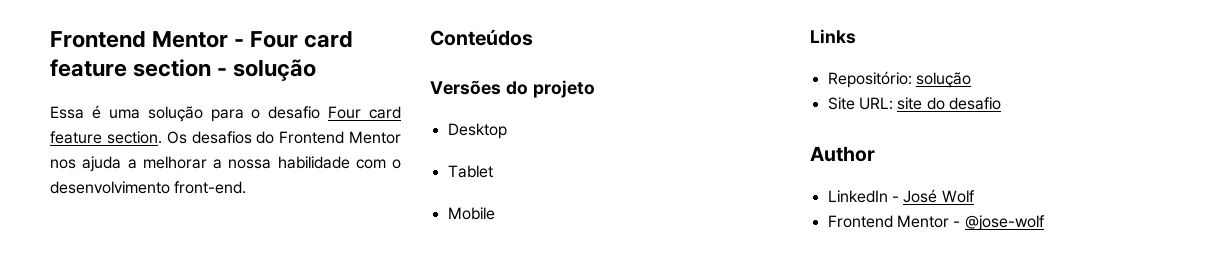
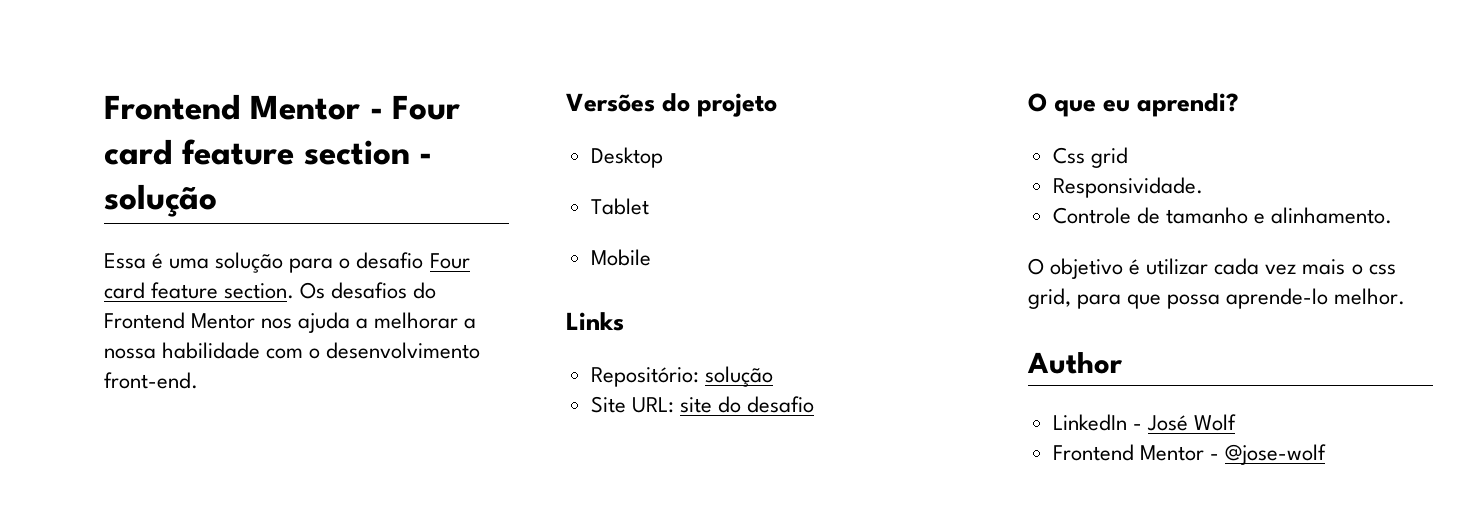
- Conteúdos
+ O que eu aprendi?
+ Css grid
+ Responsividade.
+ Controle de tamanho e alinhamento.
+ O objetivo é utilizar cada vez mais o css grid, para que possa aprende-lo melhor.

